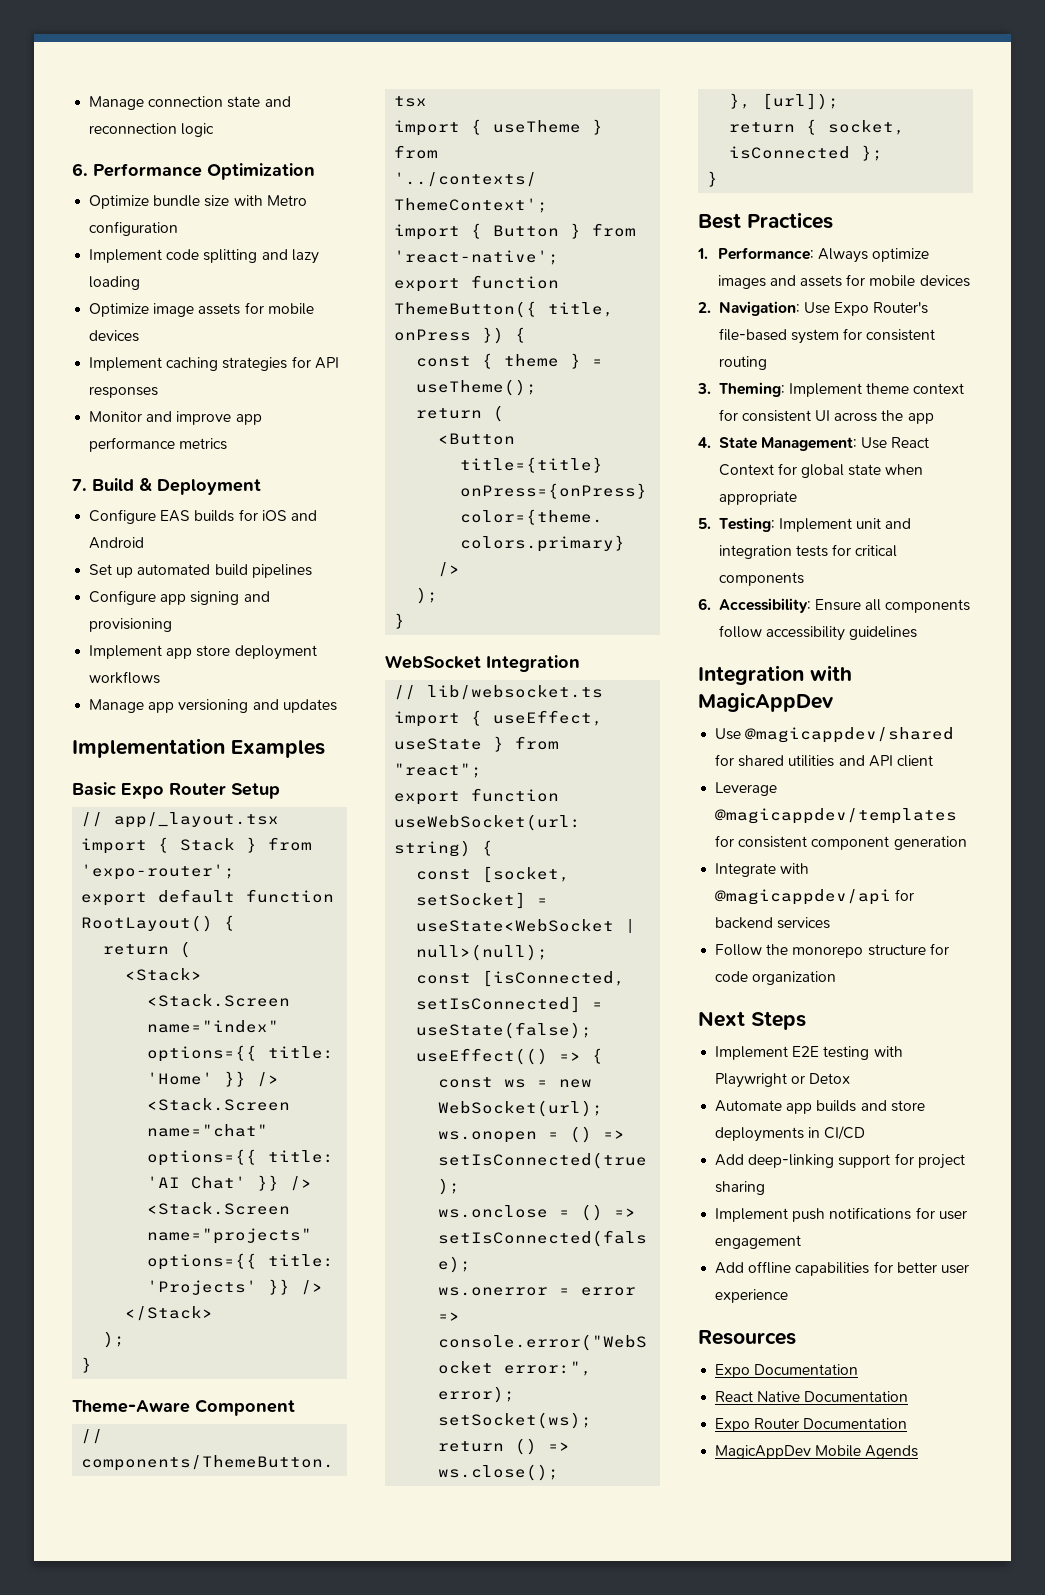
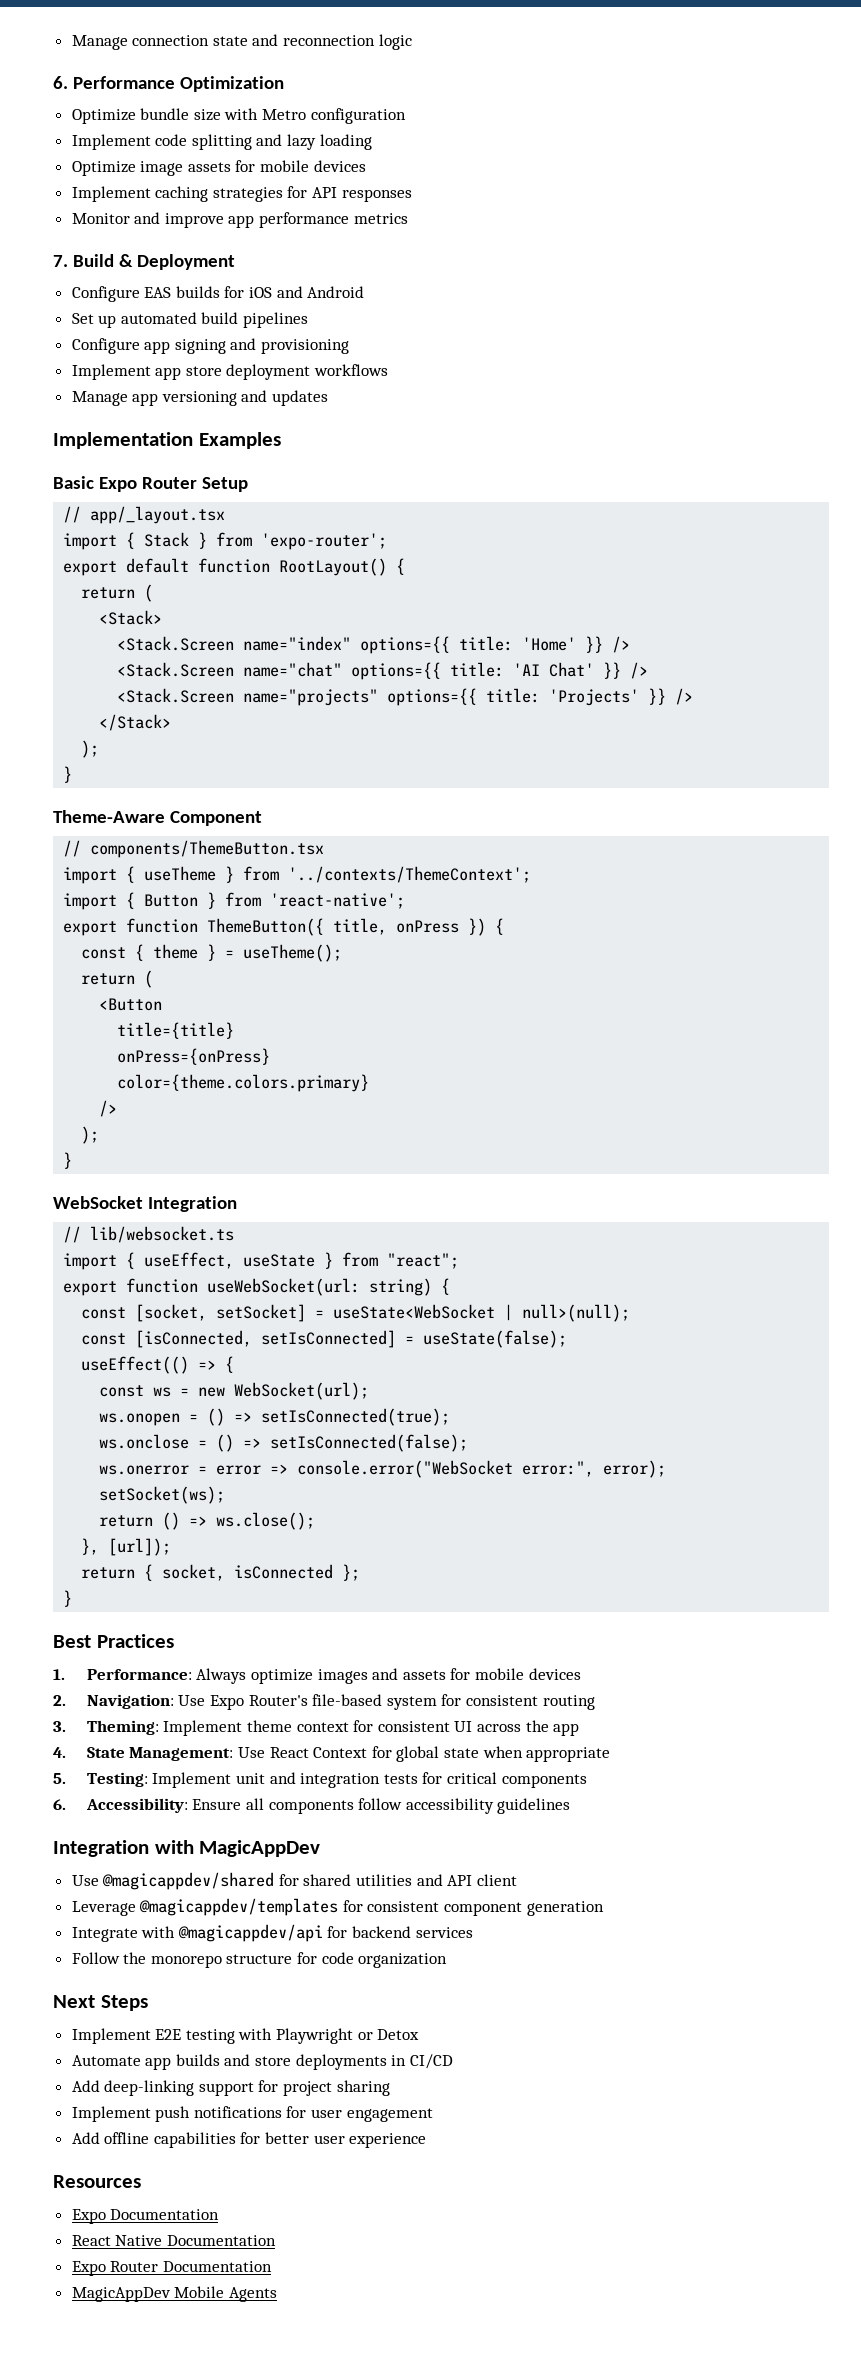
- MagicAppDev Mobile Agends
+ MagicAppDev Mobile Agents

